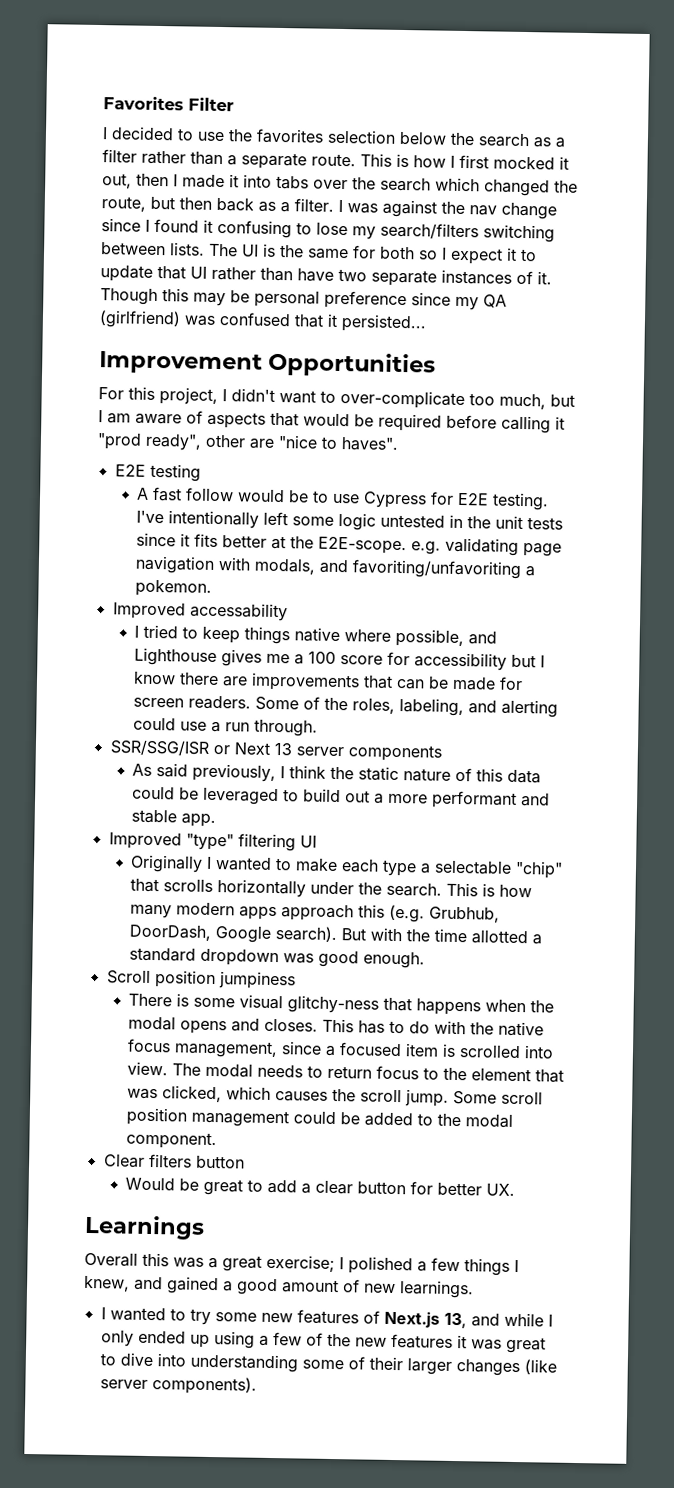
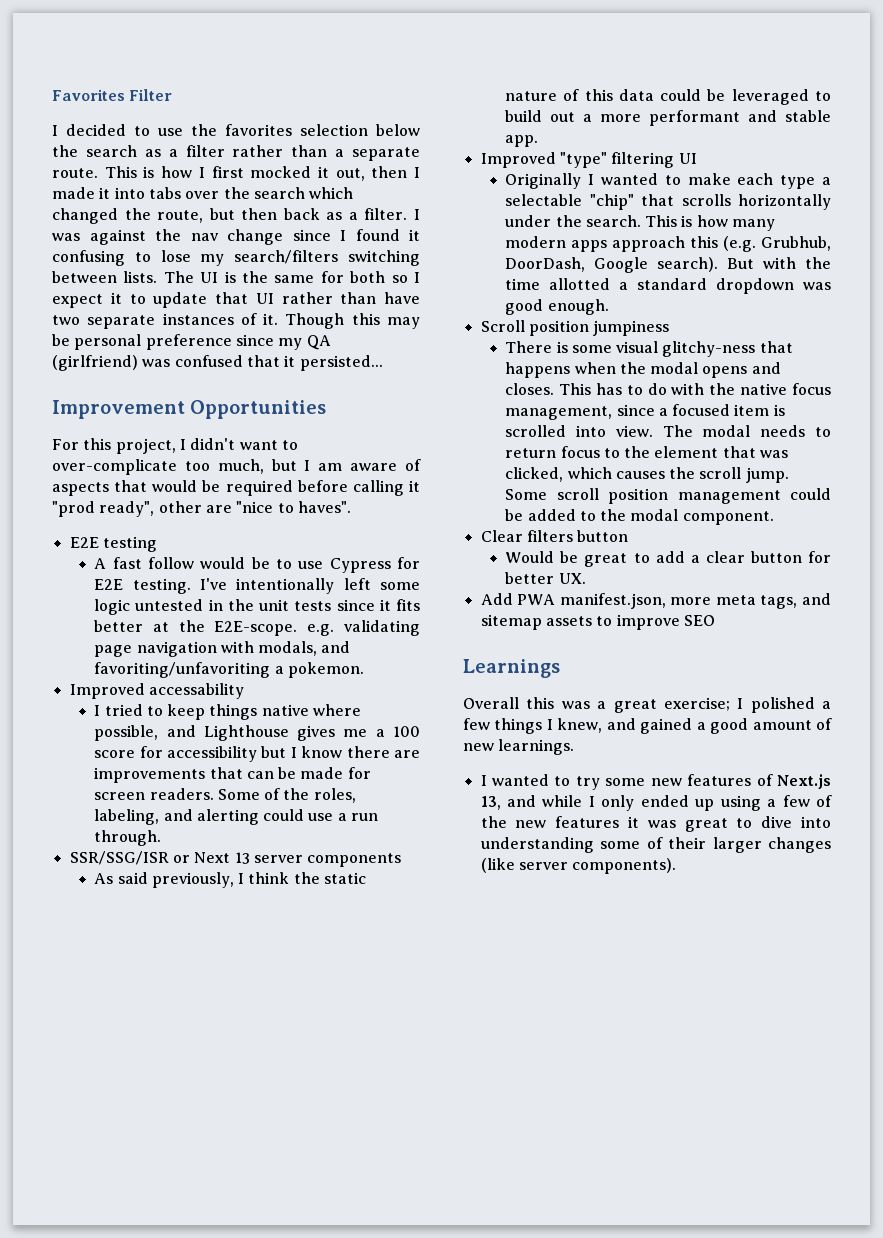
+ Add PWA manifest.json, more meta tags, and sitemap assets to improve SEO

